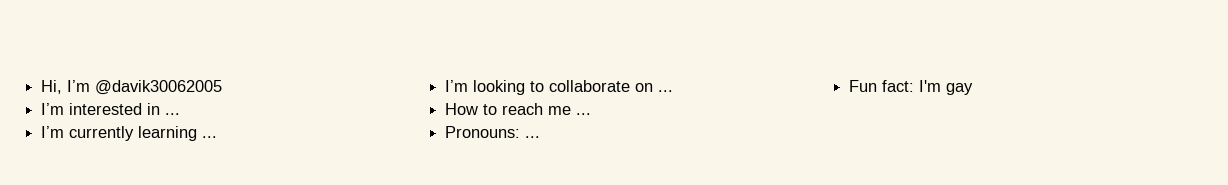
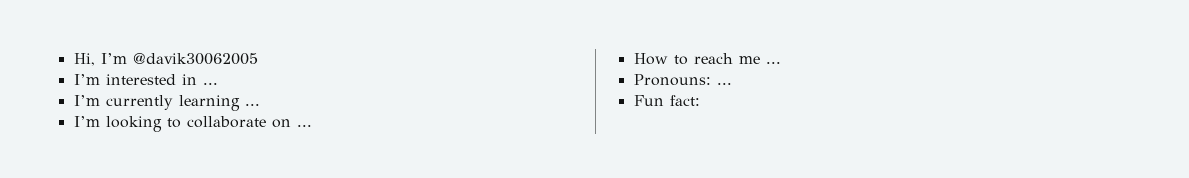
- Fun fact: I'm gay
+ Fun fact:

